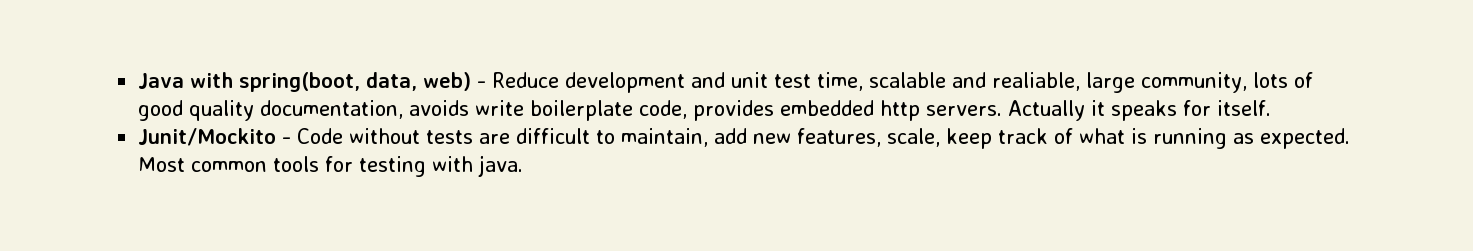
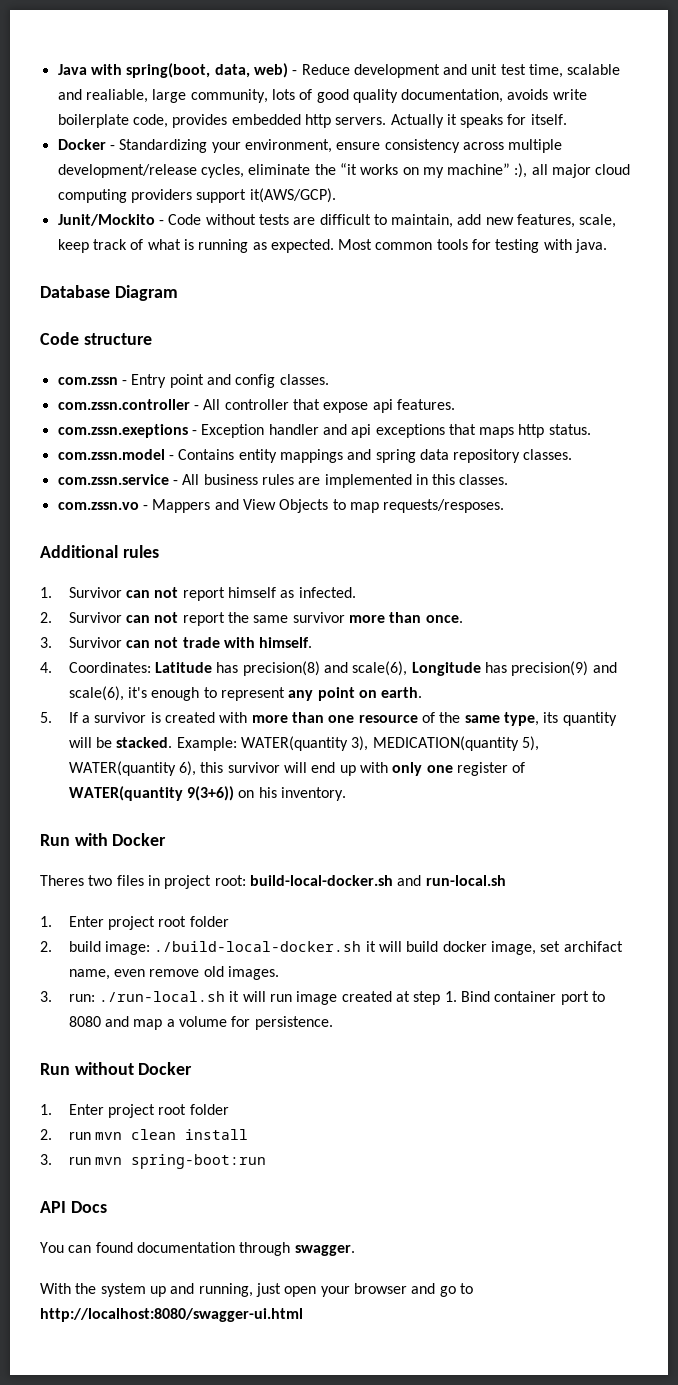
+ Docker - Standardizing your environment, ensure consistency across multiple development/release cycles, eliminate the “it works on my machine” :), all major cloud computing providers support it(AWS/GCP).
+ Database Diagram
+ Code structure
+ com.zssn - Entry point and config classes.
+ com.zssn.controller - All controller that expose api features.
+ com.zssn.exeptions - Exception handler and api exceptions that maps http status.
+ com.zssn.model - Contains entity mappings and spring data repository classes.
+ com.zssn.service - All business rules are implemented in this classes.
+ com.zssn.vo - Mappers and View Objects to map requests/resposes.
+ Additional rules
+ 1. Survivor can not report himself as infected.
+ 2. Survivor can not report the same survivor more than once.
+ 3. Survivor can not trade with himself.
+ 4. Coordinates: Latitude has precision(8) and scale(6), Longitude has precision(9) and scale(6), it's enough to represent any point on earth.
+ 5. If a survivor is created with more than one resource of the same type, its quantity will be stacked. Example: WATER(quantity 3), MEDICATION(quantity 5), WATER(quantity 6), this survivor will end up with only one register of WATER(quantity 9(3+6)) on his inventory.
+ Run with Docker
+ Theres two files in project root: build-local-docker.sh and run-local.sh
+ 1. Enter project root folder
+ 2. build image: ./build-local-docker.sh it will build docker image, set archifact name, even remove old images.
+ 3. run: ./run-local.sh it will run image created at step 1. Bind container port to 8080 and map a volume for persistence.
+ Run without Docker
+ 1. Enter project root folder
+ 2. run mvn clean install
+ 3. run mvn spring-boot:run
+ API Docs
+ You can found documentation through swagger.
+ With the system up and running, just open your browser and go to http://localhost:8080/swagger-ui.html

